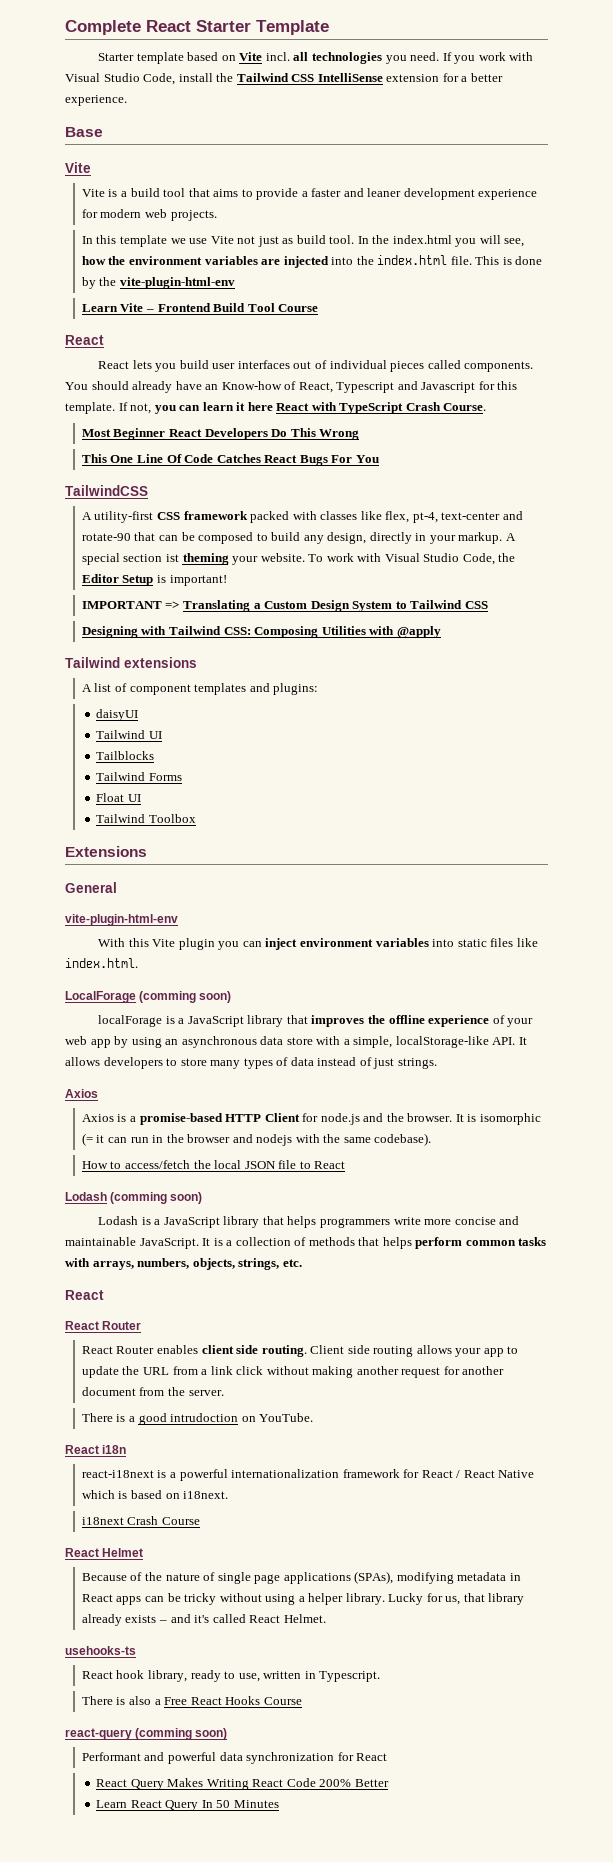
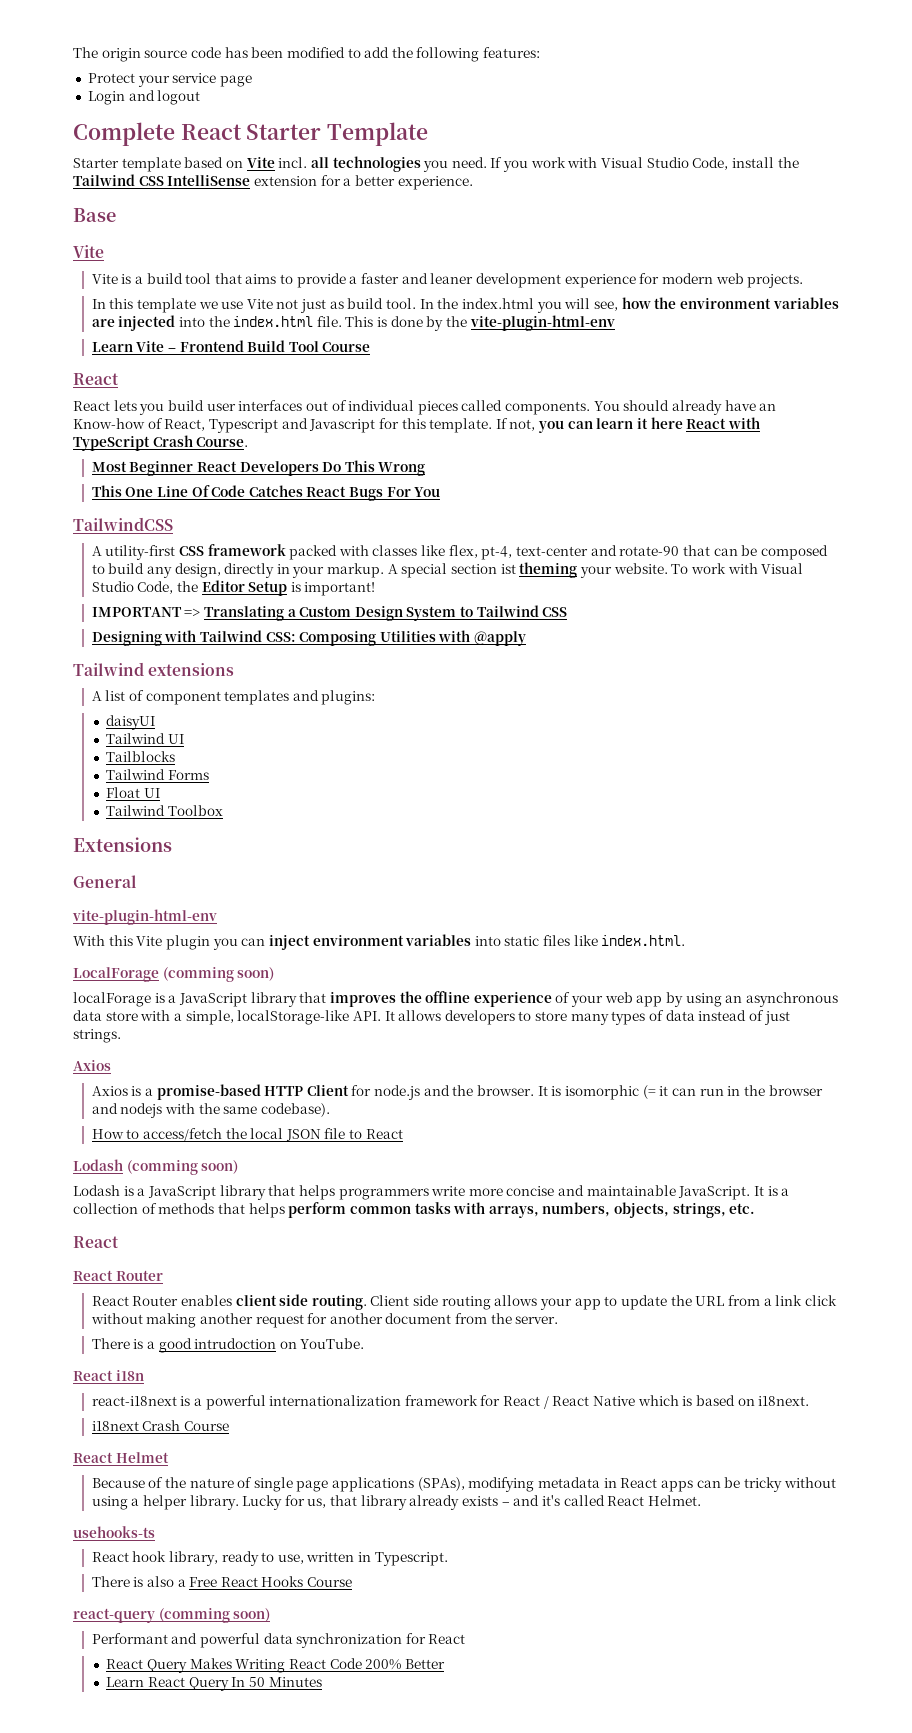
+ The origin source code has been modified to add the following features:
+ Protect your service page
+ Login and logout

